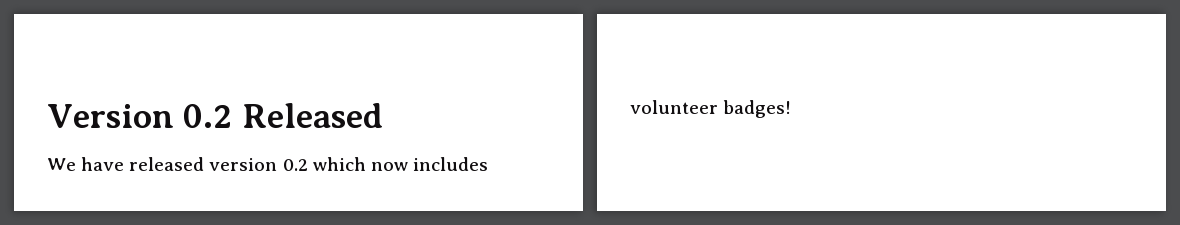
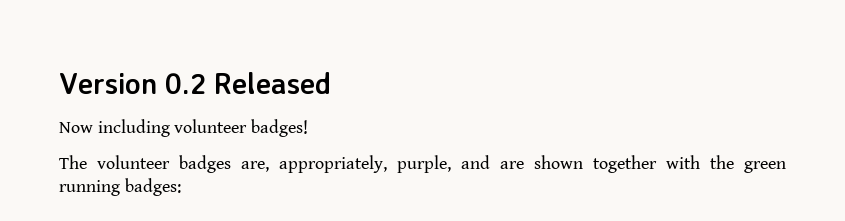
- We have released version 0.2 which now includes volunteer badges!
+ Now including volunteer badges!
+ The volunteer badges are, appropriately, purple, and are shown together with the green running badges:

